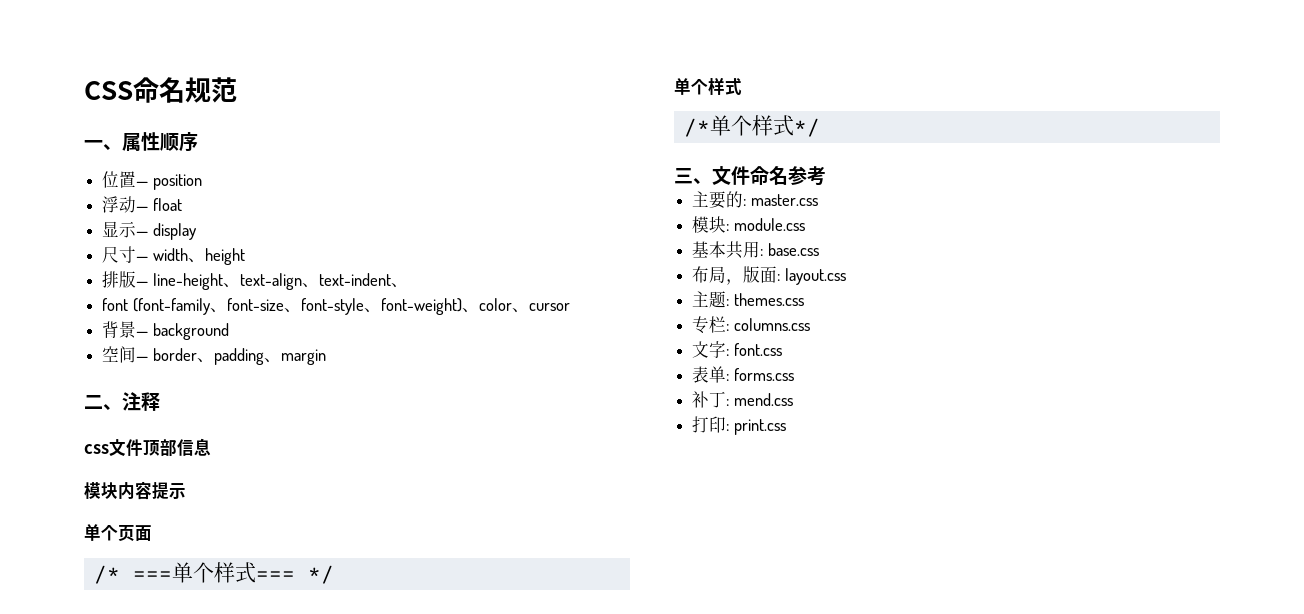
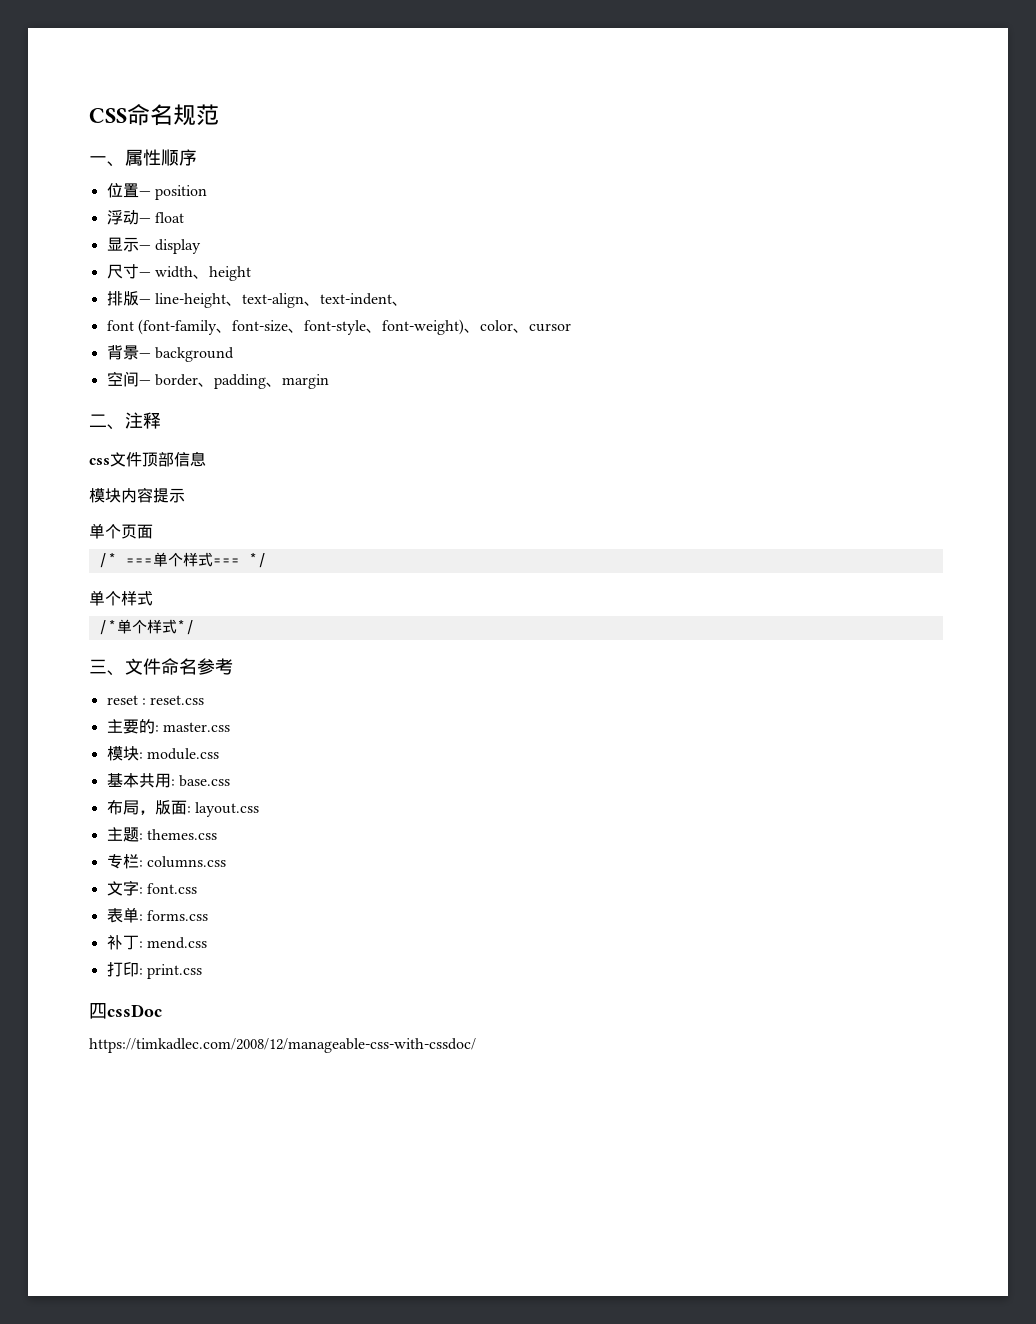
+ reset : reset.css
+ 四cssDoc
+ https://timkadlec.com/2008/12/manageable-css-with-cssdoc/

